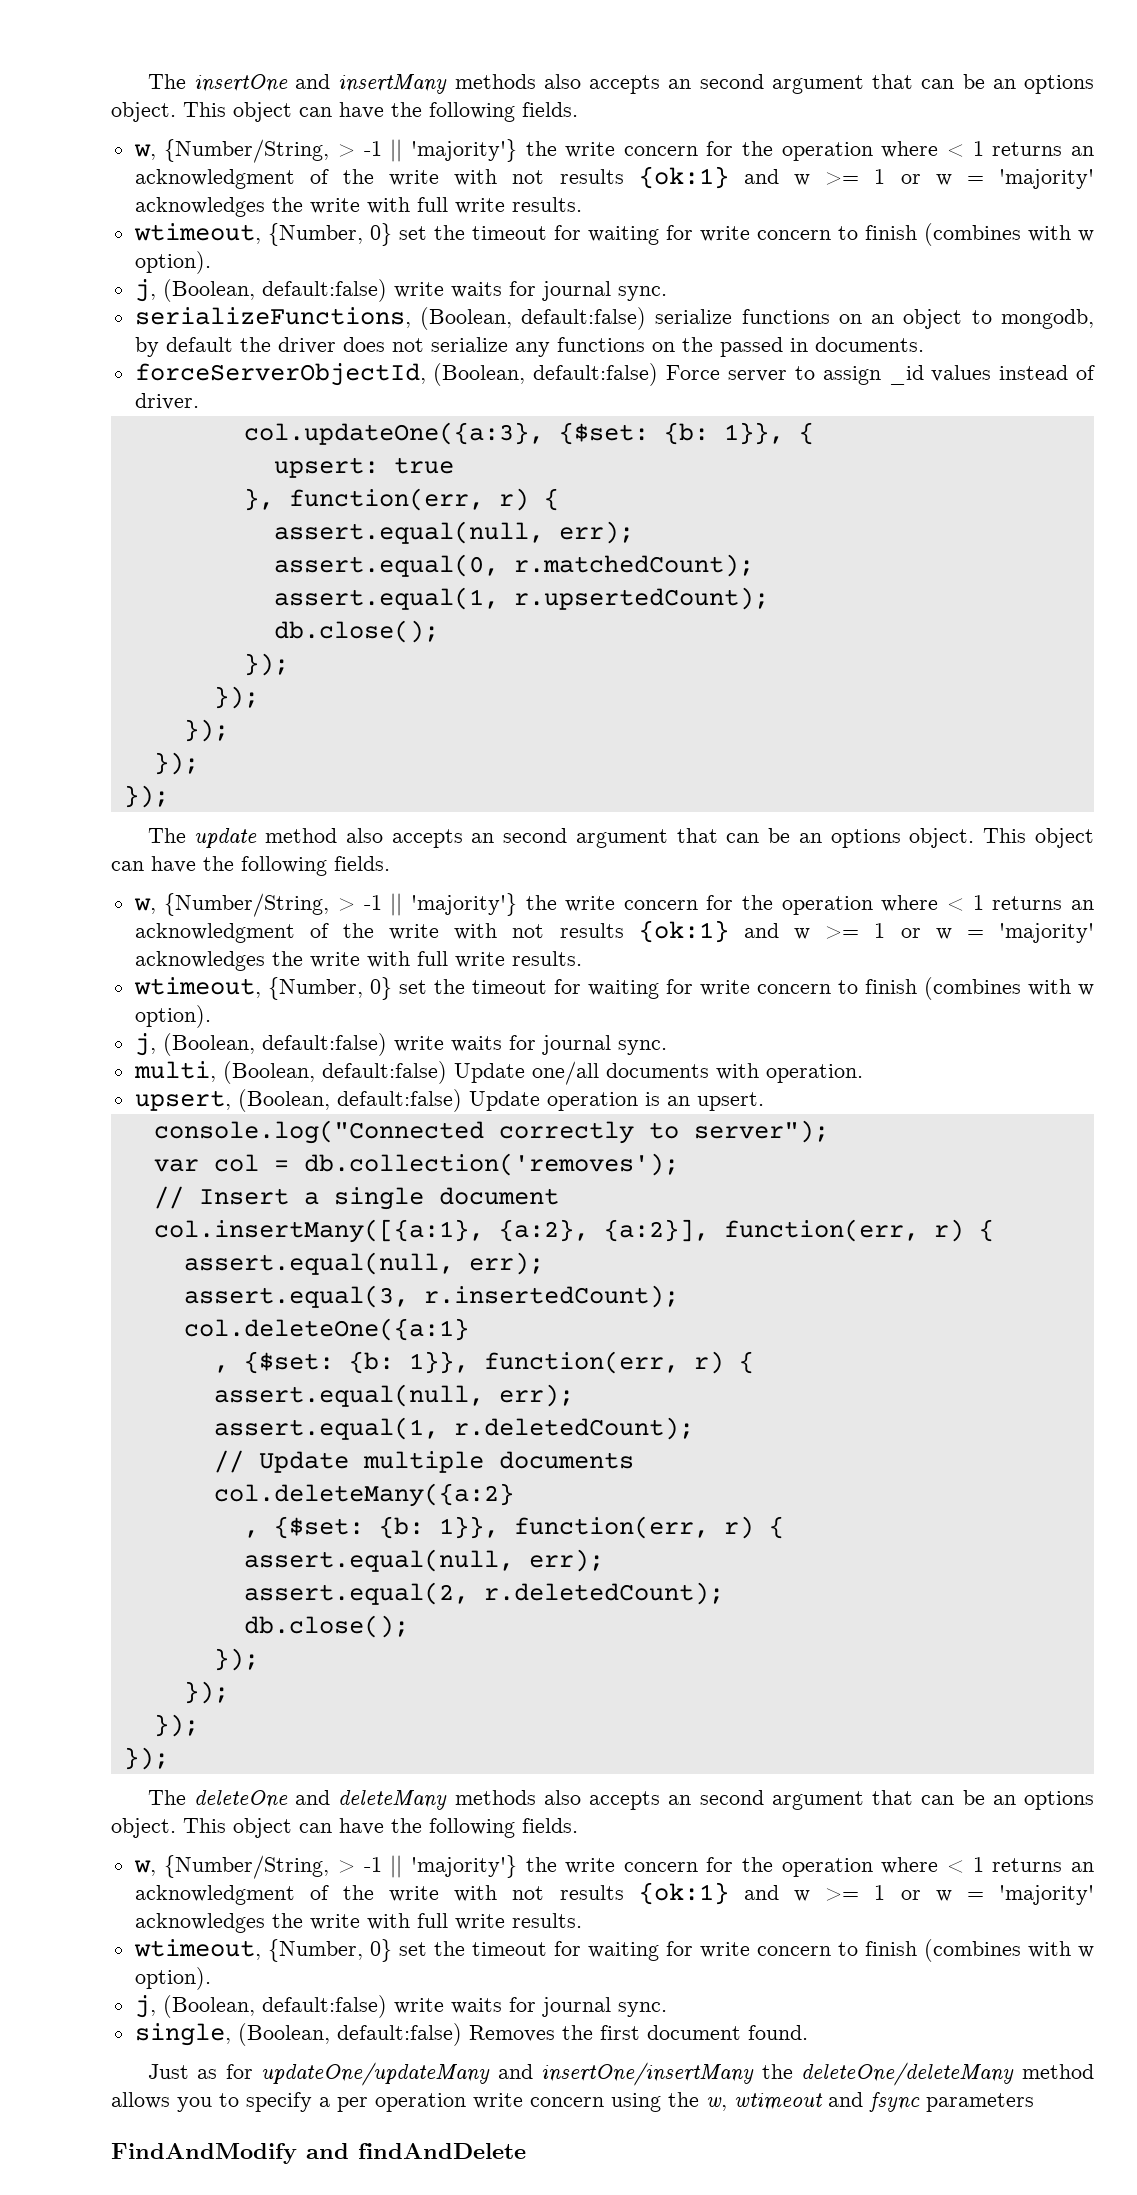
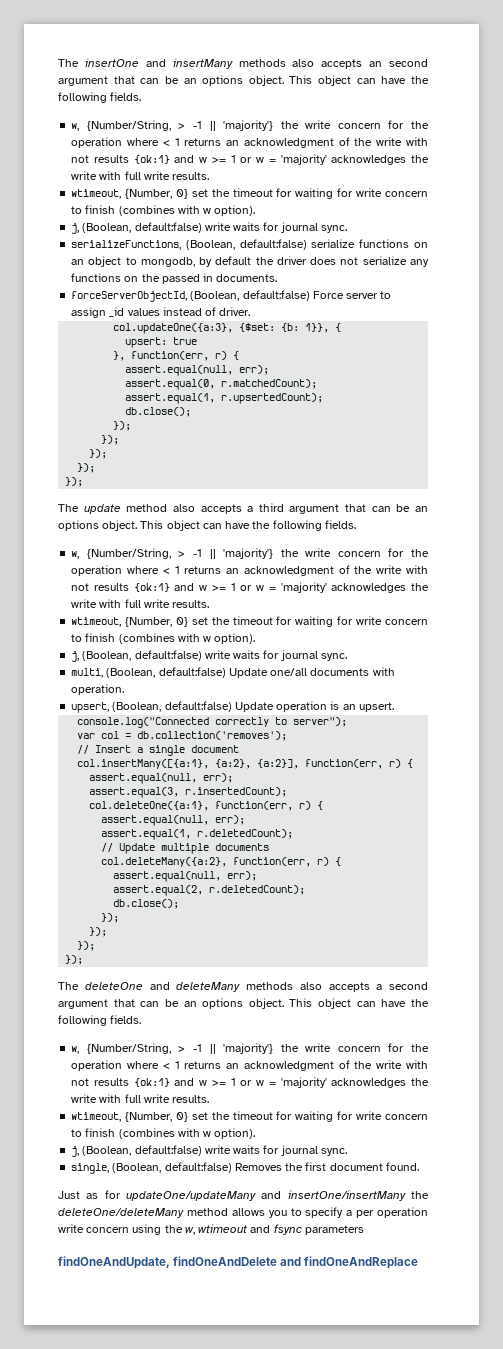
- The update method also accepts an second argument that can be an options object.
+ The update method also accepts a third argument that can be an options object.
- col.deleteOne({a:1}
- , {$set: {b: 1}}, function(err, r) {
+ col.deleteOne({a:1}, function(err, r) {
- col.deleteMany({a:2}
- , {$set: {b: 1}}, function(err, r) {
+ col.deleteMany({a:2}, function(err, r) {
- The deleteOne and deleteMany methods also accepts an second argument that can be an options object.
+ The deleteOne and deleteMany methods also accepts a second argument that can be an options object.
- FindAndModify and findAndDelete
+ findOneAndUpdate, findOneAndDelete and findOneAndReplace

